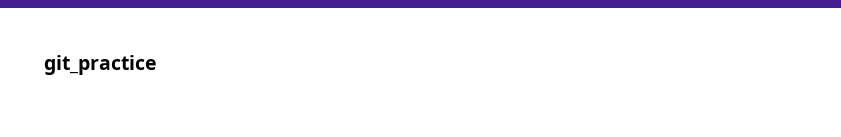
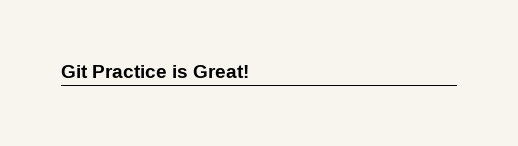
- git_practice
+ Git Practice is Great!

